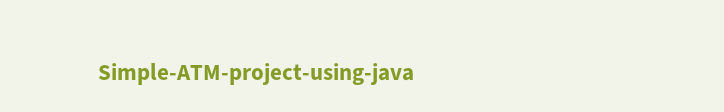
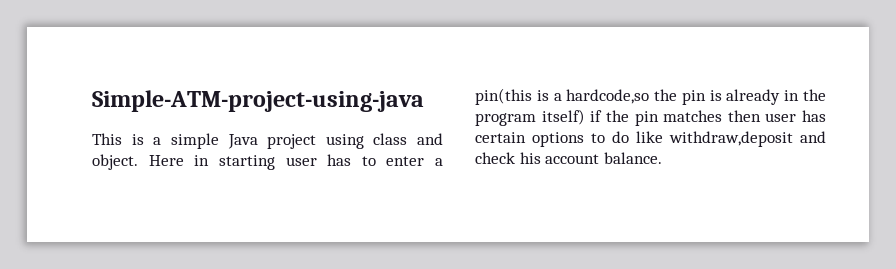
+ This is a simple Java project using class and object. Here in starting user has to enter a pin(this is a hardcode,so the pin is already in the program itself) if the pin matches then user has certain options to do like withdraw,deposit and check his account balance.

